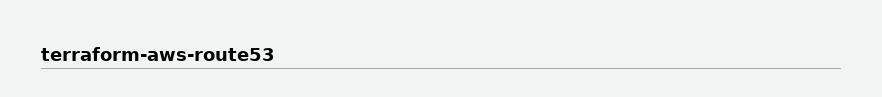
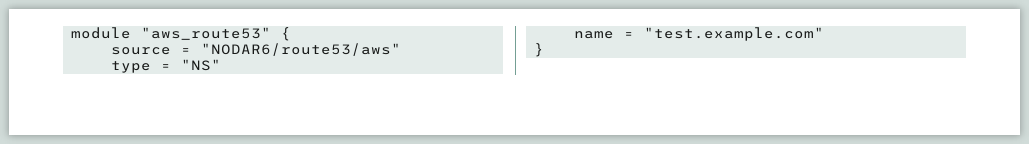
- terraform-aws-route53
+ module "aws_route53" {
+ source = "NODAR6/route53/aws"
+ type = "NS"
+ name = "test.example.com"
+ }

